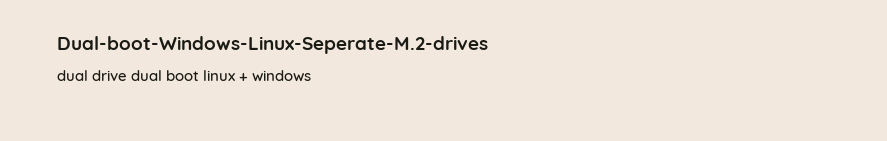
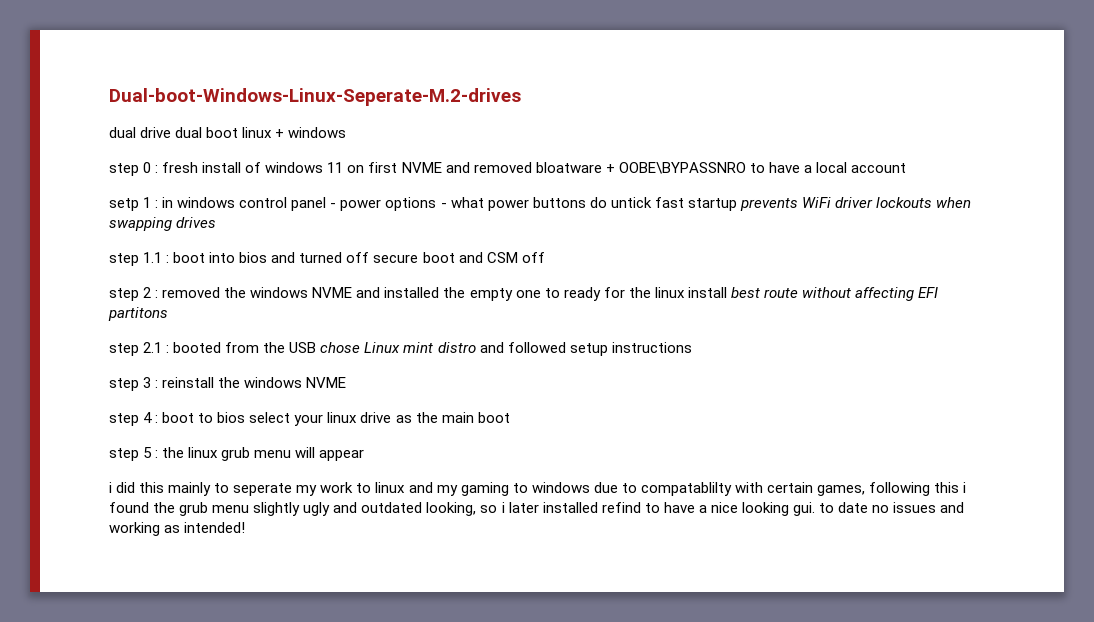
+ step 0 : fresh install of windows 11 on first NVME and removed bloatware + OOBE\BYPASSNRO to have a local account
+ setp 1 : in windows control panel - power options - what power buttons do untick fast startup prevents WiFi driver lockouts when swapping drives
+ step 1.1 : boot into bios and turned off secure boot and CSM off
+ step 2 : removed the windows NVME and installed the empty one to ready for the linux install best route without affecting EFI partitons
+ step 2.1 : booted from the USB chose Linux mint distro and followed setup instructions
+ step 3 : reinstall the windows NVME
+ step 4 : boot to bios select your linux drive as the main boot
+ step 5 : the linux grub menu will appear
+ i did this mainly to seperate my work to linux and my gaming to windows due to compatablilty with certain games, following this i found the grub menu slightly ugly and outdated looking, so i later installed refind to have a nice looking gui. to date no issues and working as intended!

